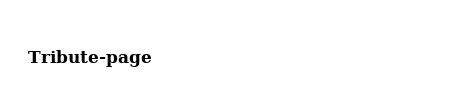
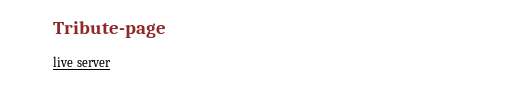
+ live server

